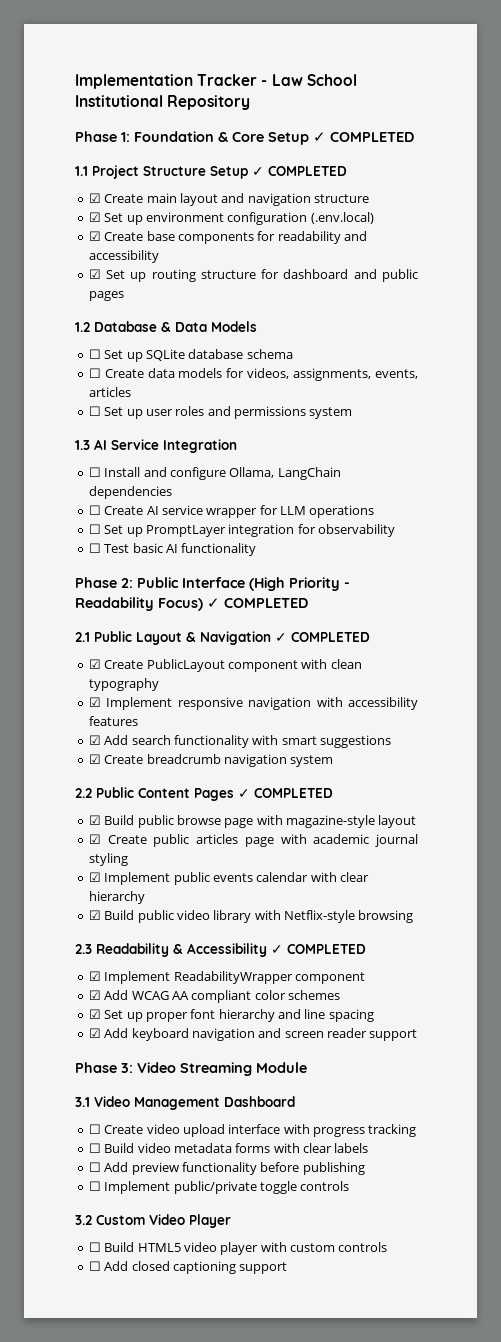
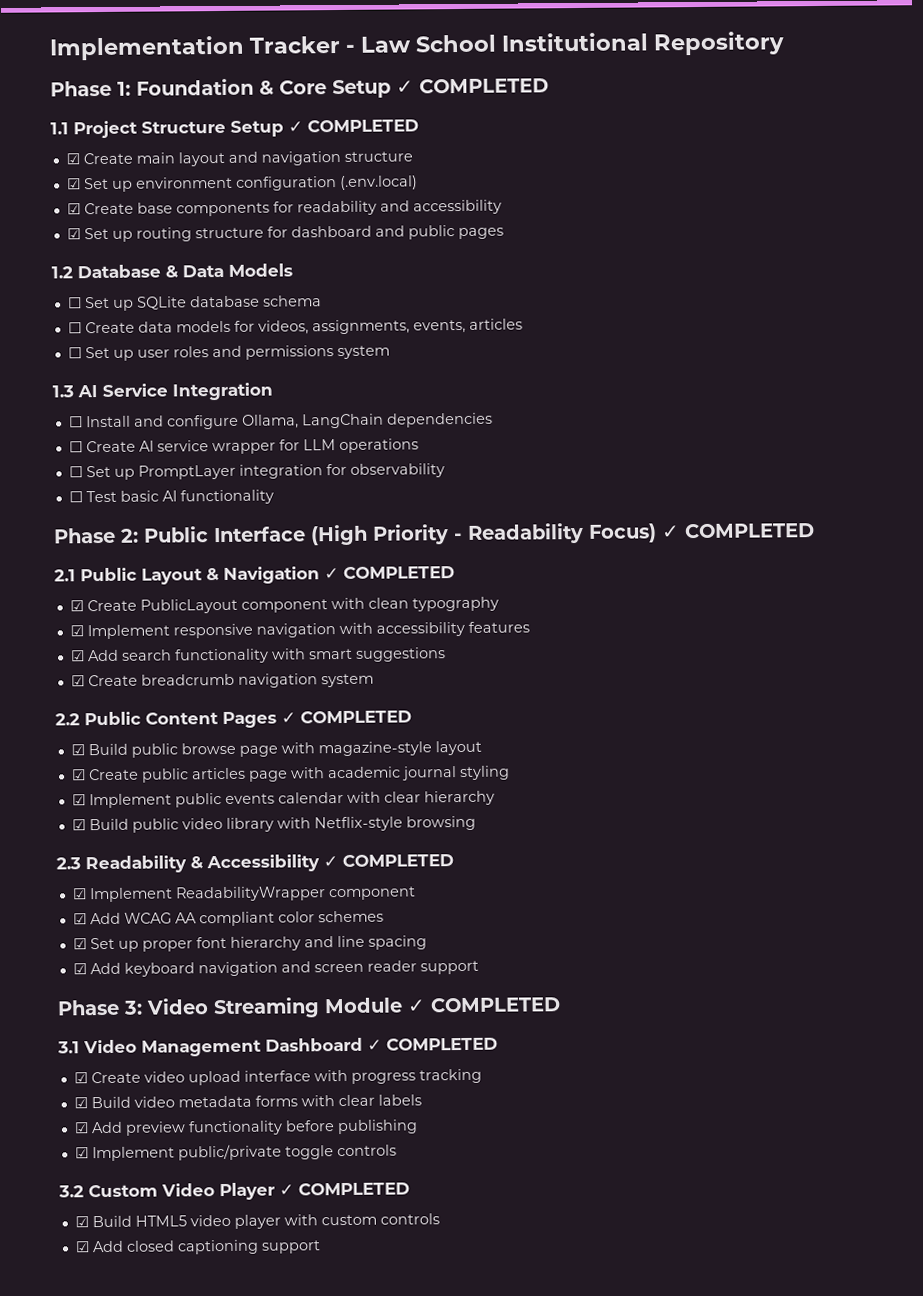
- Phase 3: Video Streaming Module
+ Phase 3: Video Streaming Module ✓ COMPLETED
- 3.1 Video Management Dashboard
- ☐ Create video upload interface with progress tracking
+ 3.1 Video Management Dashboard ✓ COMPLETED
+ ☑ Create video upload interface with progress tracking
- ☐ Build video metadata forms with clear labels
+ ☑ Build video metadata forms with clear labels
- ☐ Add preview functionality before publishing
+ ☑ Add preview functionality before publishing
- ☐ Implement public/private toggle controls
+ ☑ Implement public/private toggle controls
- 3.2 Custom Video Player
- ☐ Build HTML5 video player with custom controls
+ 3.2 Custom Video Player ✓ COMPLETED
+ ☑ Build HTML5 video player with custom controls
- ☐ Add closed captioning support
+ ☑ Add closed captioning support

